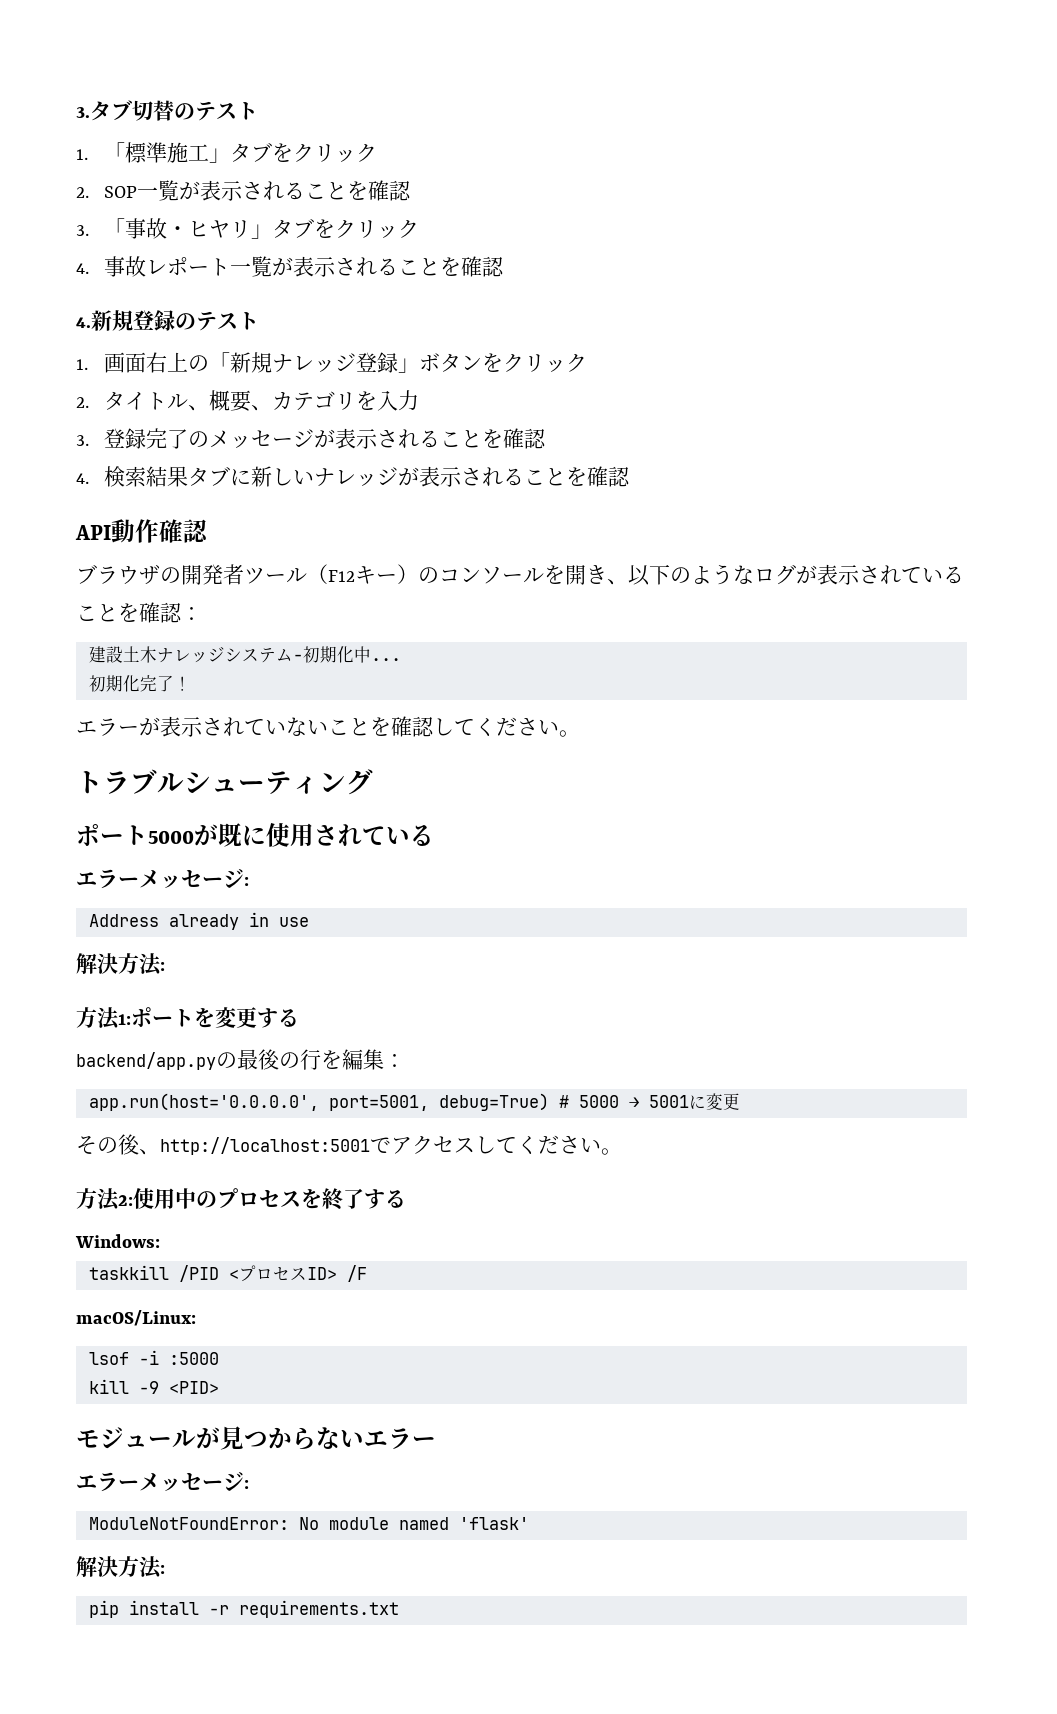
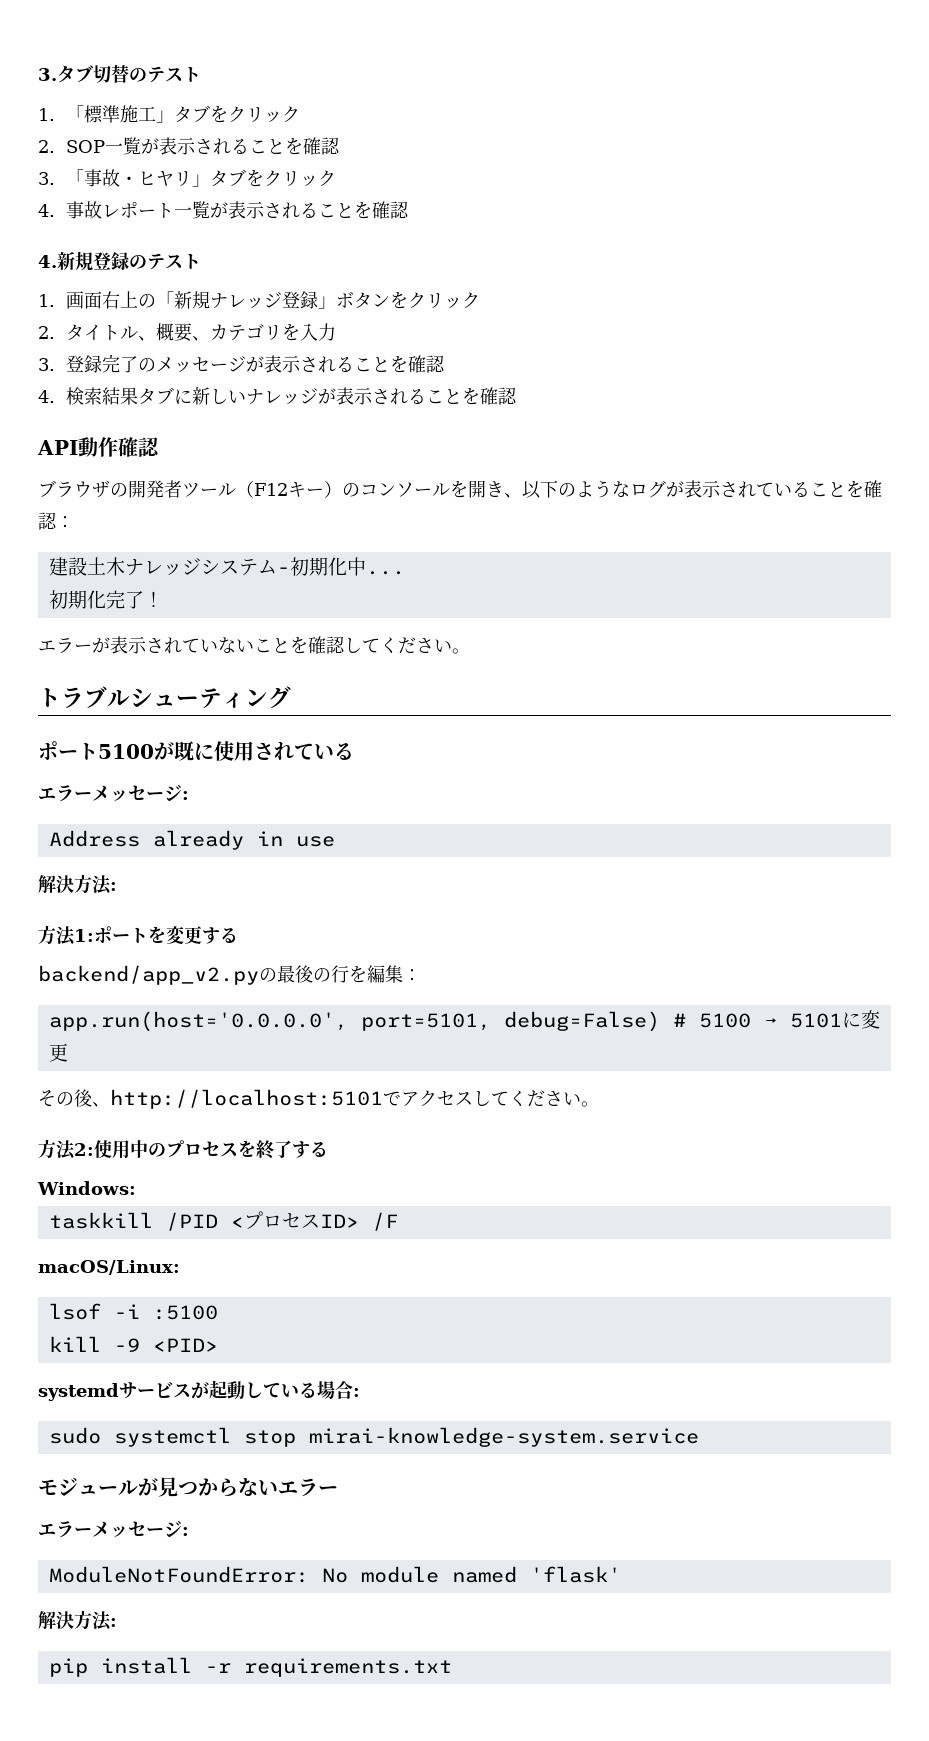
- ポート5000が既に使用されている
+ ポート5100が既に使用されている
- backend/app.pyの最後の行を編集：
+ backend/app_v2.pyの最後の行を編集：
- app.run(host='0.0.0.0', port=5001, debug=True) # 5000 → 5001に変更
+ app.run(host='0.0.0.0', port=5101, debug=False) # 5100 → 5101に変更
- その後、http://localhost:5001でアクセスしてください。
+ その後、http://localhost:5101でアクセスしてください。
- lsof -i :5000
+ lsof -i :5100
+ systemdサービスが起動している場合:
+ sudo systemctl stop mirai-knowledge-system.service

